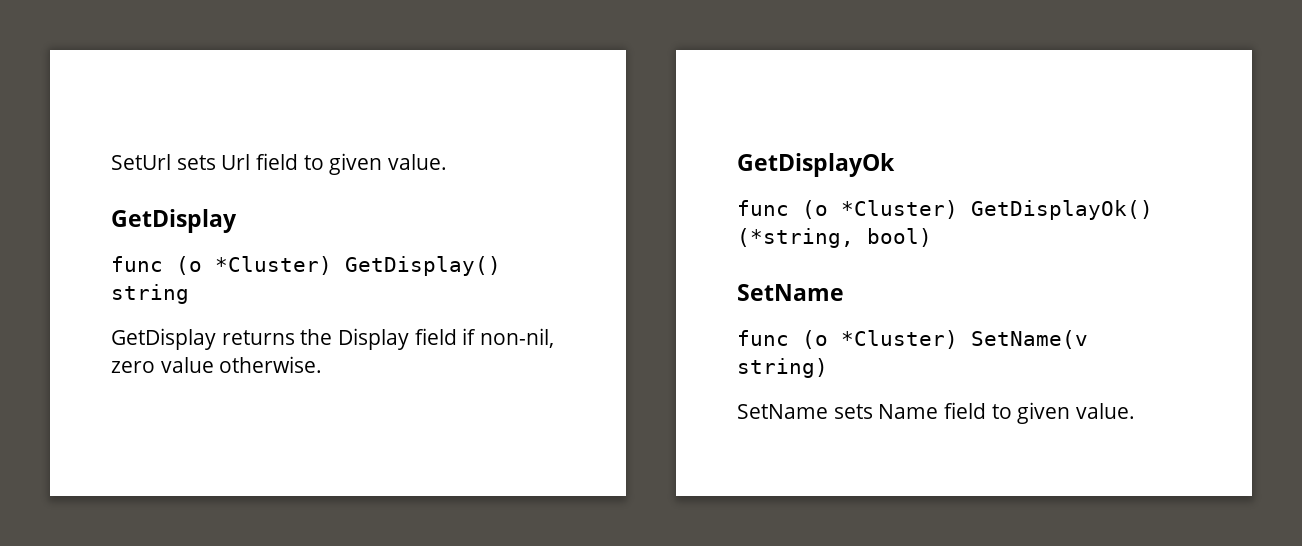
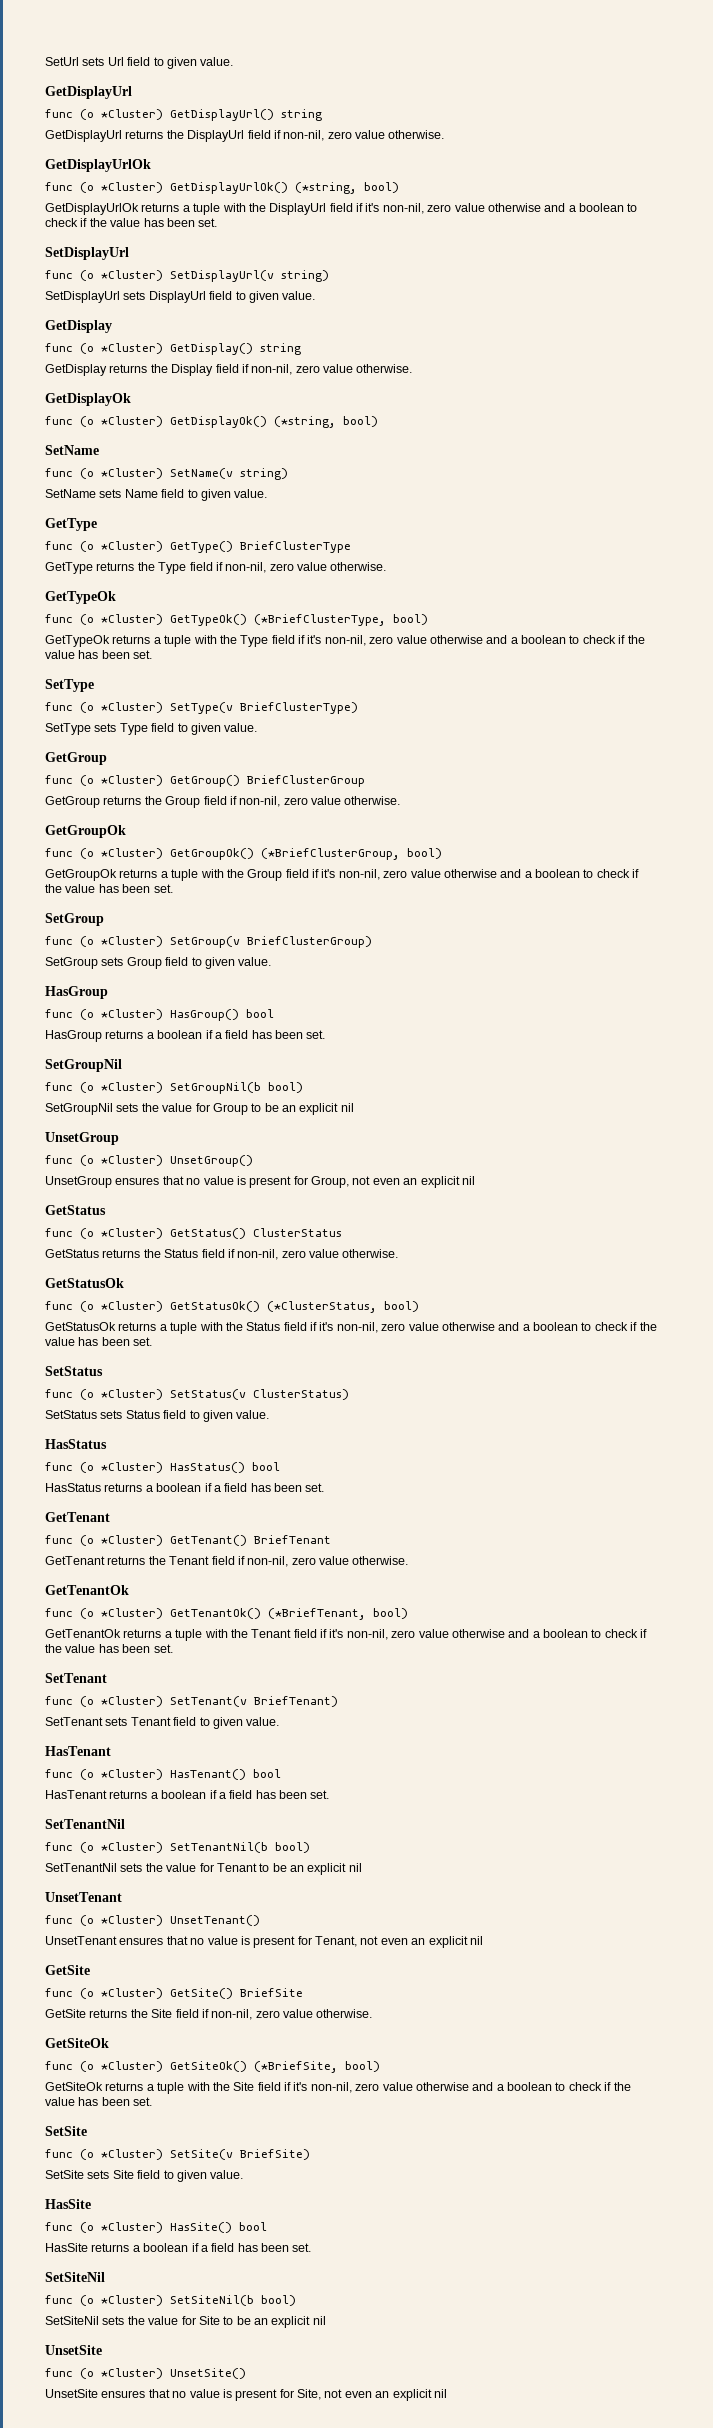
  SetUrl sets Url field to given value.
+ GetDisplayUrl
+ func (o *Cluster) GetDisplayUrl() string
+ GetDisplayUrl returns the DisplayUrl field if non-nil, zero value otherwise.
+ GetDisplayUrlOk
+ func (o *Cluster) GetDisplayUrlOk() (*string, bool)
+ GetDisplayUrlOk returns a tuple with the DisplayUrl field if it's non-nil, zero value otherwise and a boolean to check if the value has been set.
+ SetDisplayUrl
+ func (o *Cluster) SetDisplayUrl(v string)
+ SetDisplayUrl sets DisplayUrl field to given value.
  SetName sets Name field to given value.
+ GetType
+ func (o *Cluster) GetType() BriefClusterType
+ GetType returns the Type field if non-nil, zero value otherwise.
+ GetTypeOk
+ func (o *Cluster) GetTypeOk() (*BriefClusterType, bool)
+ GetTypeOk returns a tuple with the Type field if it's non-nil, zero value otherwise and a boolean to check if the value has been set.
+ SetType
+ func (o *Cluster) SetType(v BriefClusterType)
+ SetType sets Type field to given value.
+ GetGroup
+ func (o *Cluster) GetGroup() BriefClusterGroup
+ GetGroup returns the Group field if non-nil, zero value otherwise.
+ GetGroupOk
+ func (o *Cluster) GetGroupOk() (*BriefClusterGroup, bool)
+ GetGroupOk returns a tuple with the Group field if it's non-nil, zero value otherwise and a boolean to check if the value has been set.
+ SetGroup
+ func (o *Cluster) SetGroup(v BriefClusterGroup)
+ SetGroup sets Group field to given value.
+ HasGroup
+ func (o *Cluster) HasGroup() bool
+ HasGroup returns a boolean if a field has been set.
+ SetGroupNil
+ func (o *Cluster) SetGroupNil(b bool)
+ SetGroupNil sets the value for Group to be an explicit nil
+ UnsetGroup
+ func (o *Cluster) UnsetGroup()
+ UnsetGroup ensures that no value is present for Group, not even an explicit nil
+ GetStatus
+ func (o *Cluster) GetStatus() ClusterStatus
+ GetStatus returns the Status field if non-nil, zero value otherwise.
+ GetStatusOk
+ func (o *Cluster) GetStatusOk() (*ClusterStatus, bool)
+ GetStatusOk returns a tuple with the Status field if it's non-nil, zero value otherwise and a boolean to check if the value has been set.
+ SetStatus
+ func (o *Cluster) SetStatus(v ClusterStatus)
+ SetStatus sets Status field to given value.
+ HasStatus
+ func (o *Cluster) HasStatus() bool
+ HasStatus returns a boolean if a field has been set.
+ GetTenant
+ func (o *Cluster) GetTenant() BriefTenant
+ GetTenant returns the Tenant field if non-nil, zero value otherwise.
+ GetTenantOk
+ func (o *Cluster) GetTenantOk() (*BriefTenant, bool)
+ GetTenantOk returns a tuple with the Tenant field if it's non-nil, zero value otherwise and a boolean to check if the value has been set.
+ SetTenant
+ func (o *Cluster) SetTenant(v BriefTenant)
+ SetTenant sets Tenant field to given value.
+ HasTenant
+ func (o *Cluster) HasTenant() bool
+ HasTenant returns a boolean if a field has been set.
+ SetTenantNil
+ func (o *Cluster) SetTenantNil(b bool)
+ SetTenantNil sets the value for Tenant to be an explicit nil
+ UnsetTenant
+ func (o *Cluster) UnsetTenant()
+ UnsetTenant ensures that no value is present for Tenant, not even an explicit nil
+ GetSite
+ func (o *Cluster) GetSite() BriefSite
+ GetSite returns the Site field if non-nil, zero value otherwise.
+ GetSiteOk
+ func (o *Cluster) GetSiteOk() (*BriefSite, bool)
+ GetSiteOk returns a tuple with the Site field if it's non-nil, zero value otherwise and a boolean to check if the value has been set.
+ SetSite
+ func (o *Cluster) SetSite(v BriefSite)
+ SetSite sets Site field to given value.
+ HasSite
+ func (o *Cluster) HasSite() bool
+ HasSite returns a boolean if a field has been set.
+ SetSiteNil
+ func (o *Cluster) SetSiteNil(b bool)
+ SetSiteNil sets the value for Site to be an explicit nil
+ UnsetSite
+ func (o *Cluster) UnsetSite()
+ UnsetSite ensures that no value is present for Site, not even an explicit nil

